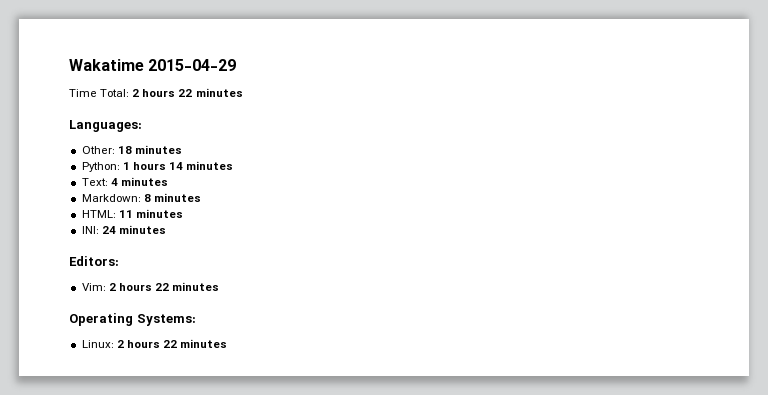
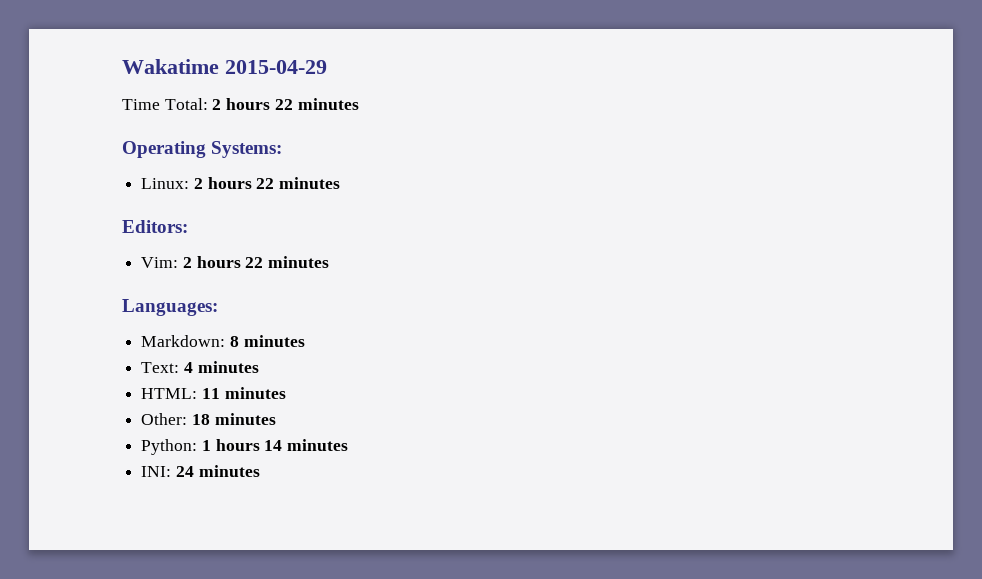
- Languages:
- Other: 18 minutes
- Python: 1 hours 14 minutes
- Text: 4 minutes
- Markdown: 8 minutes
- HTML: 11 minutes
- INI: 24 minutes
- Editors:
- Vim: 2 hours 22 minutes
+ Editors:
+ Vim: 2 hours 22 minutes
+ Languages:
+ Markdown: 8 minutes
+ Text: 4 minutes
+ HTML: 11 minutes
+ Other: 18 minutes
+ Python: 1 hours 14 minutes
+ INI: 24 minutes

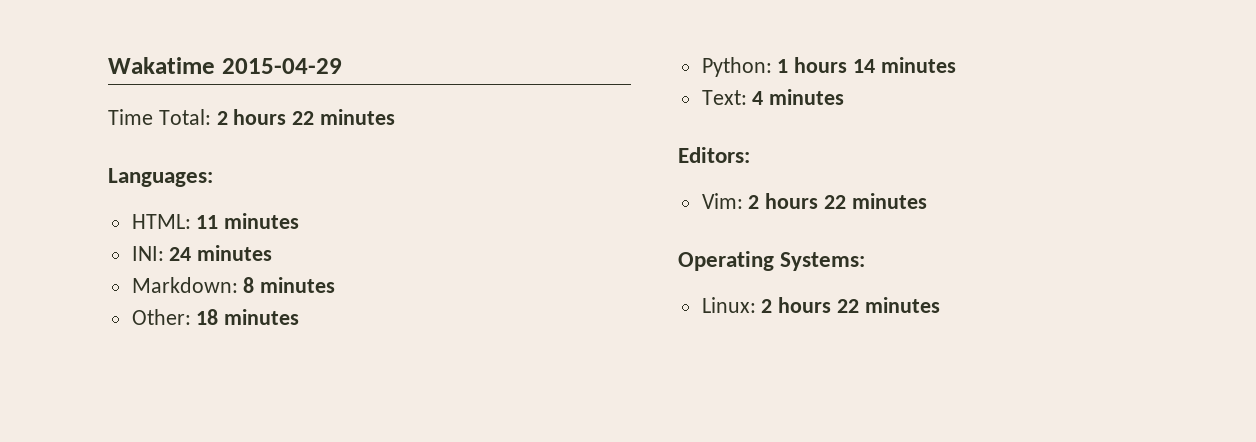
+ Languages:
+ HTML: 11 minutes
+ INI: 24 minutes
+ Markdown: 8 minutes
+ Other: 18 minutes
+ Python: 1 hours 14 minutes
+ Text: 4 minutes
+ Editors:
+ Vim: 2 hours 22 minutes
- Editors:
- Vim: 2 hours 22 minutes
- Languages:
- Markdown: 8 minutes
- Text: 4 minutes
- HTML: 11 minutes
- Other: 18 minutes
- Python: 1 hours 14 minutes
- INI: 24 minutes

